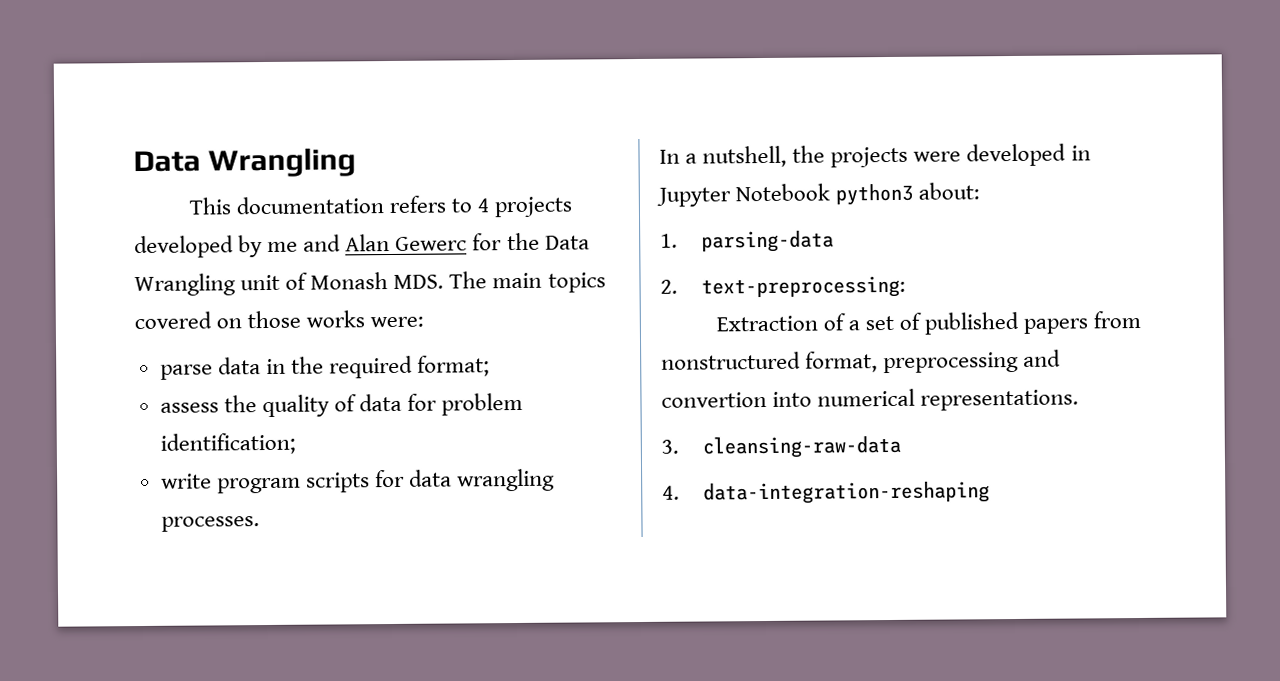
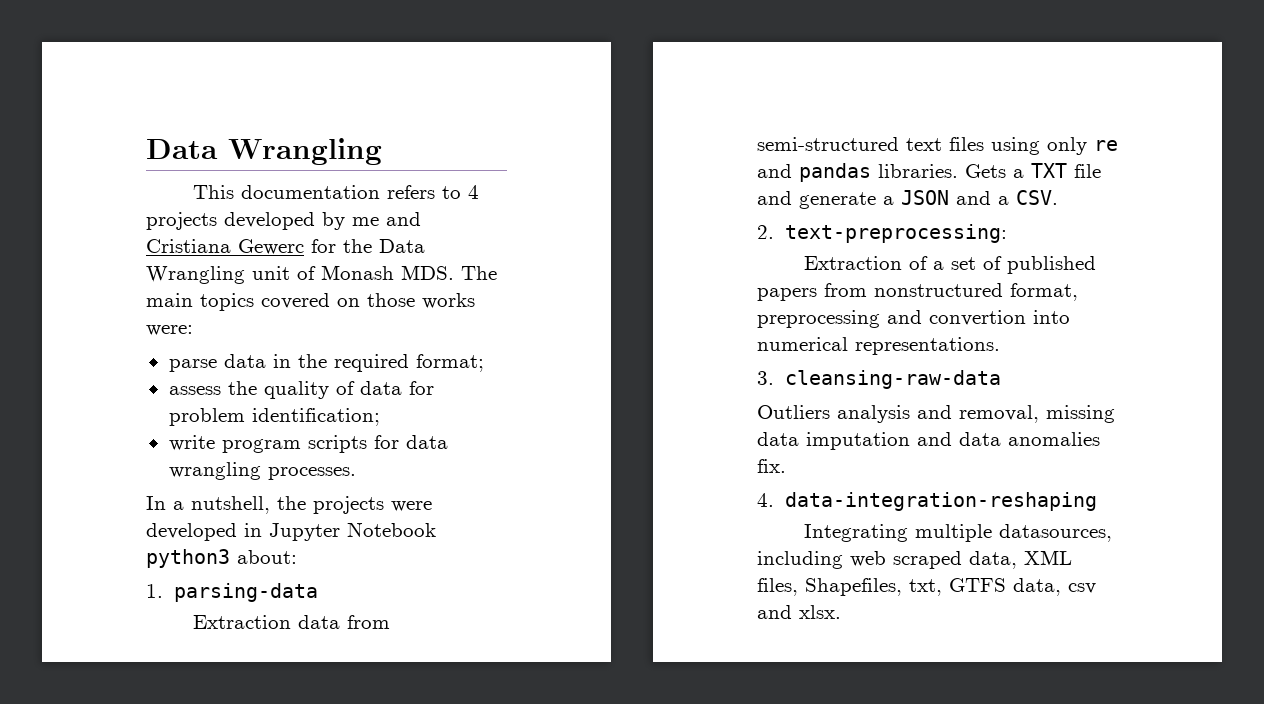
- This documentation refers to 4 projects developed by me and Alan Gewerc for the Data Wrangling unit of Monash MDS. The main topics covered on those works were:
+ This documentation refers to 4 projects developed by me and Cristiana Gewerc for the Data Wrangling unit of Monash MDS. The main topics covered on those works were:
+ Extraction data from semi-structured text files using only re and pandas libraries. Gets a TXT file and generate a JSON and a CSV.
+ Outliers analysis and removal, missing data imputation and data anomalies fix.
  4. data-integration-reshaping
+ Integrating multiple datasources, including web scraped data, XML files, Shapefiles, txt, GTFS data, csv and xlsx.

